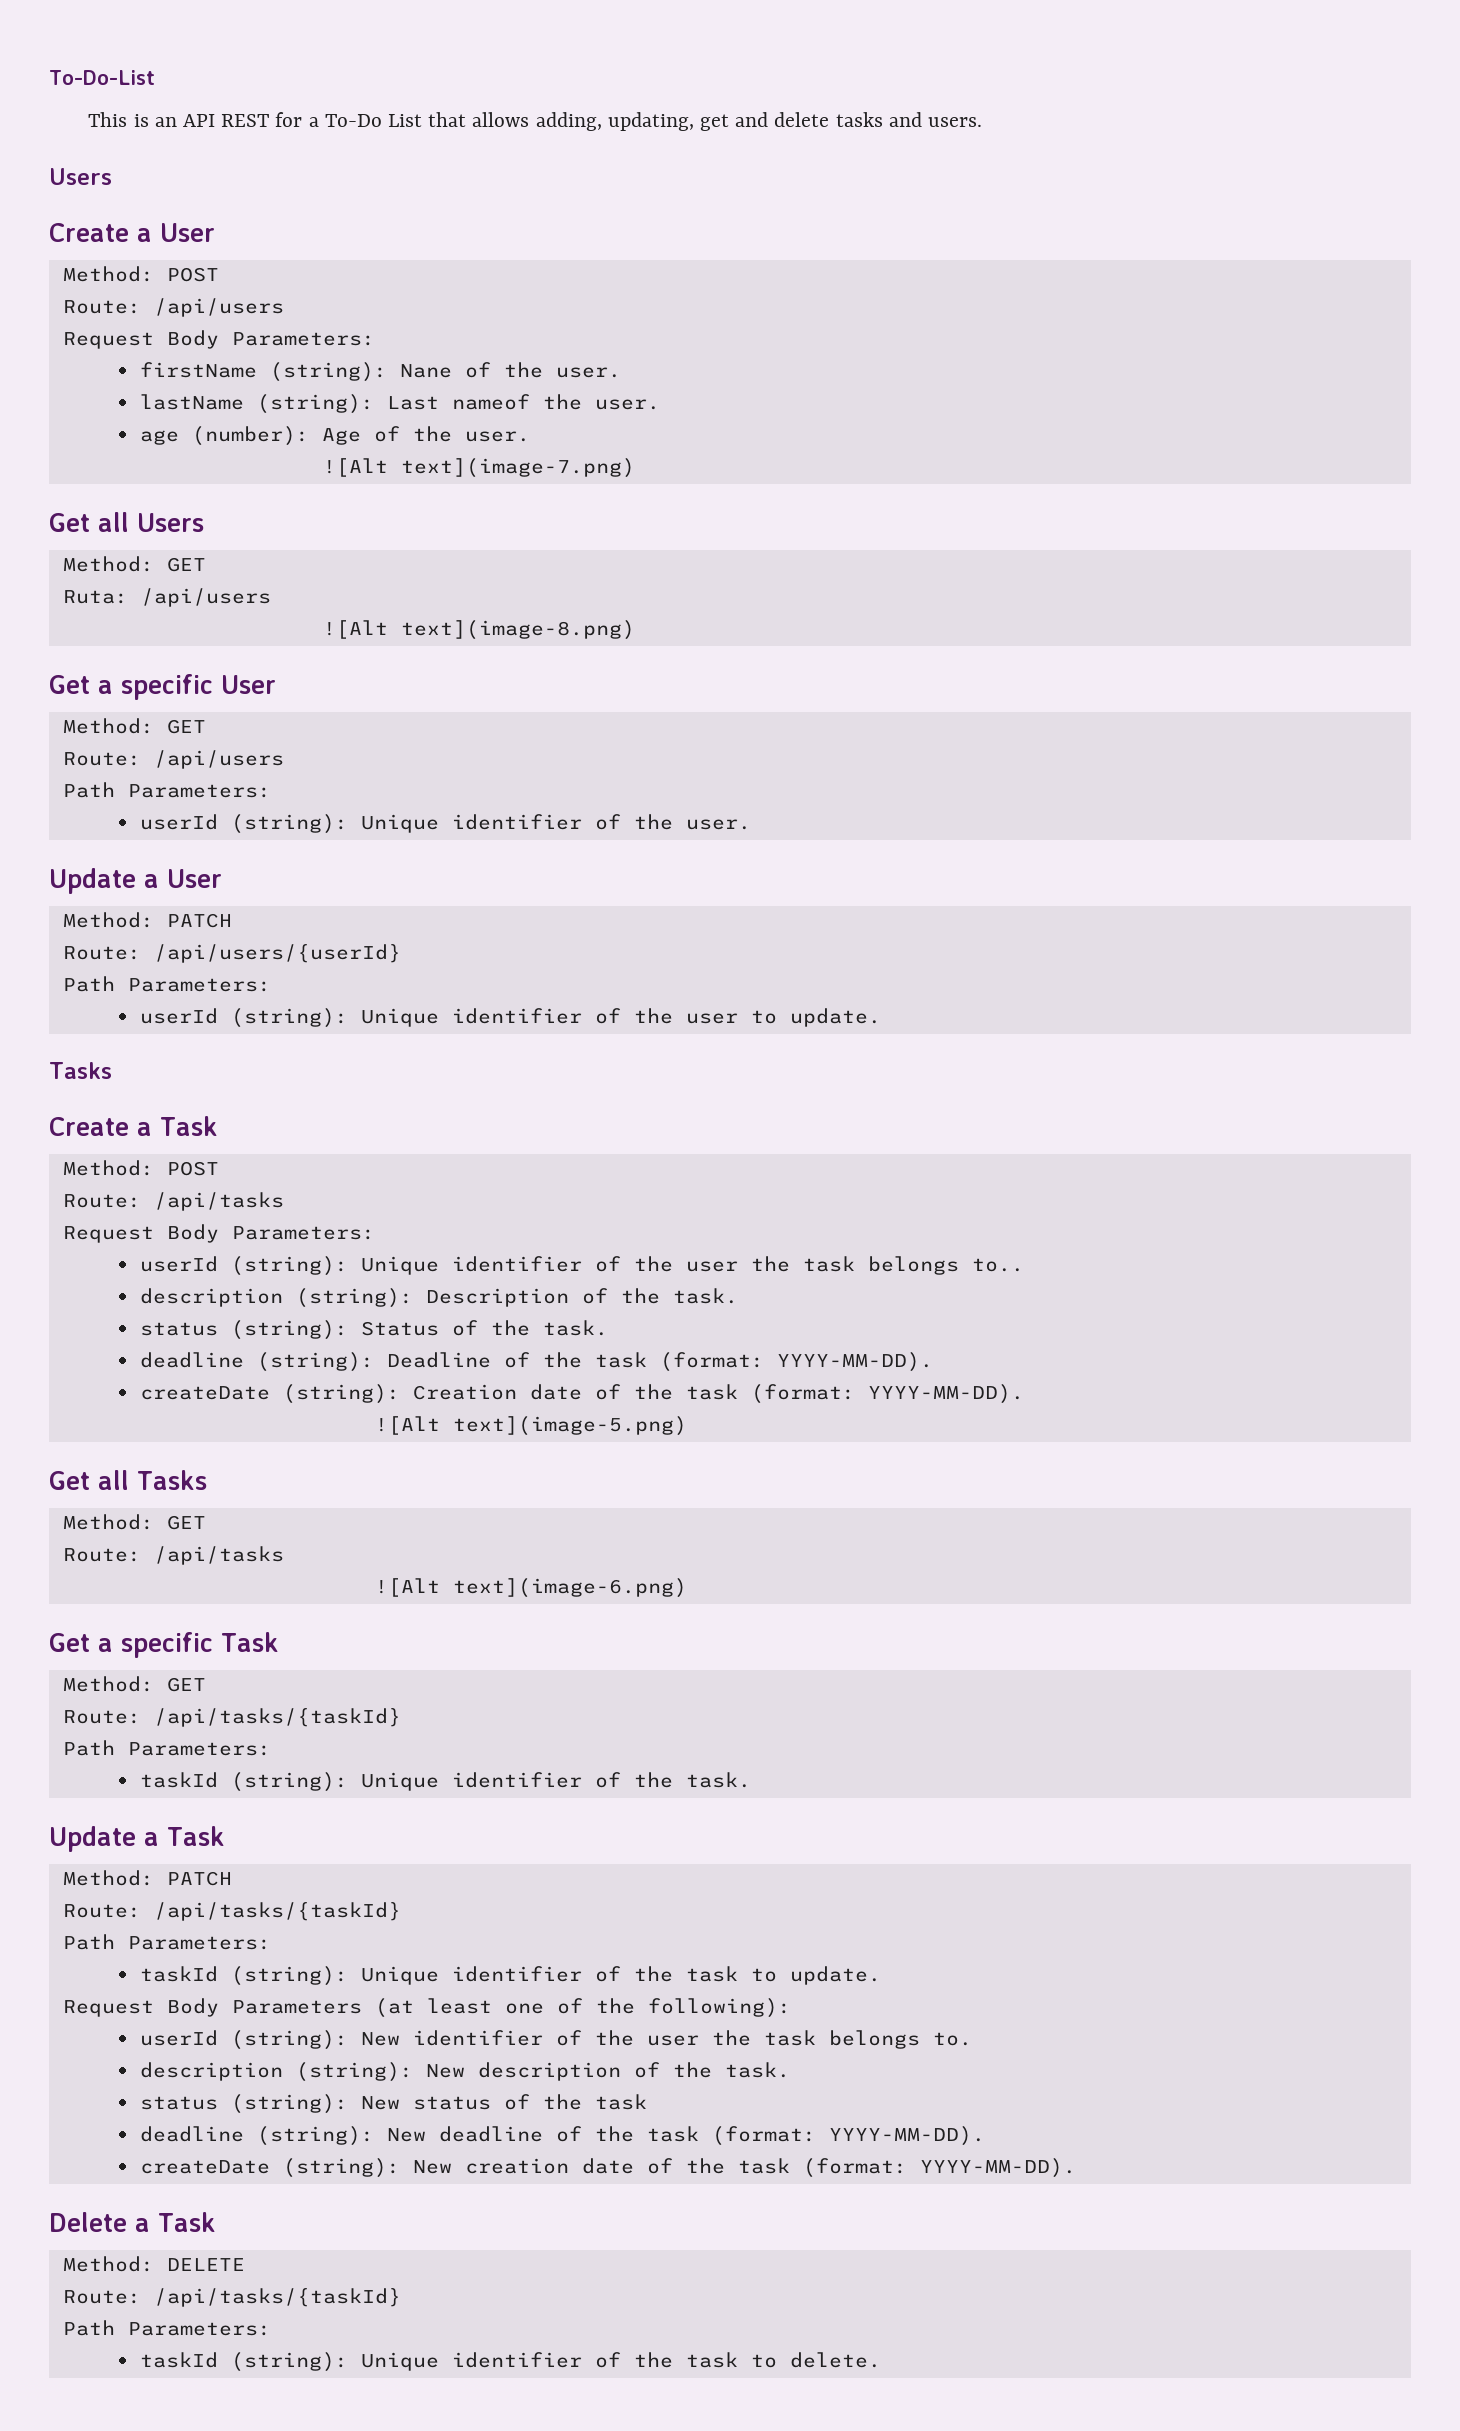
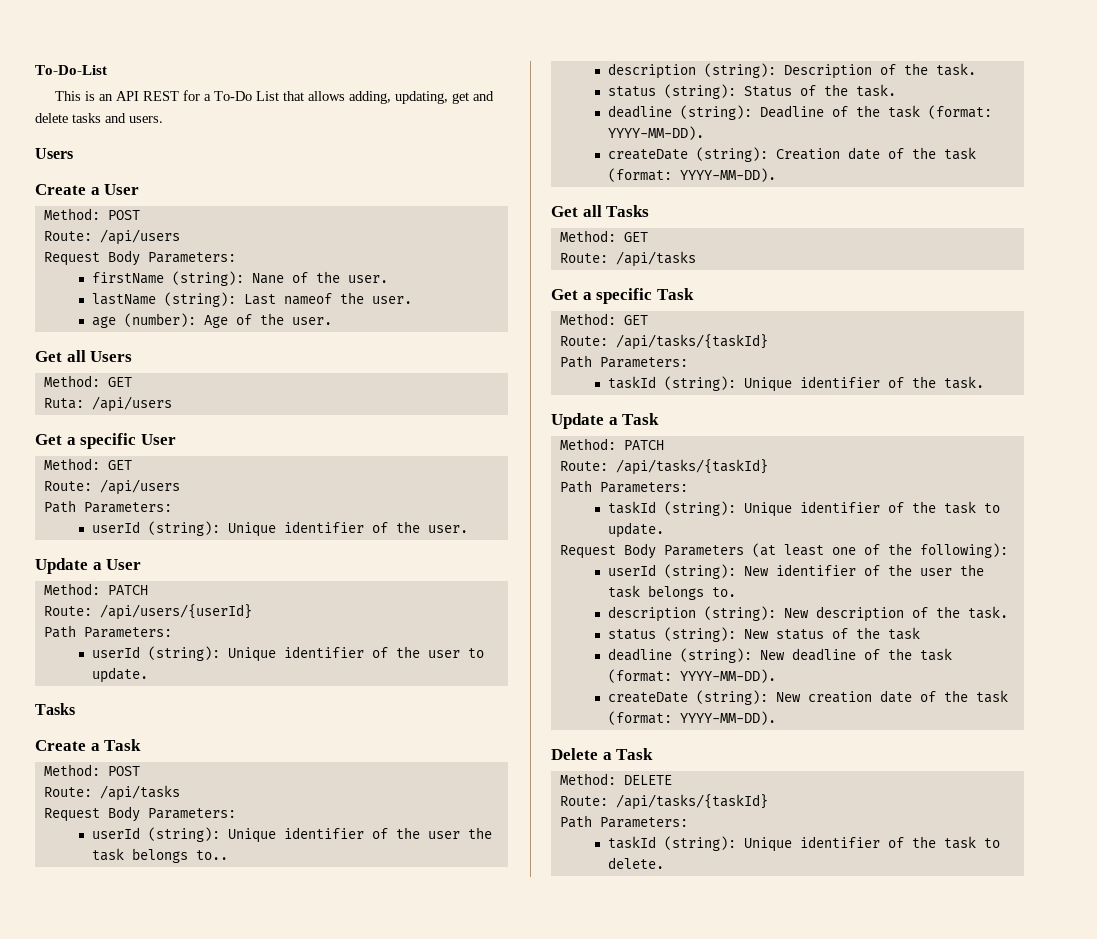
- ![Alt text](image-7.png)
- ![Alt text](image-8.png)
- ![Alt text](image-5.png)
- ![Alt text](image-6.png)

